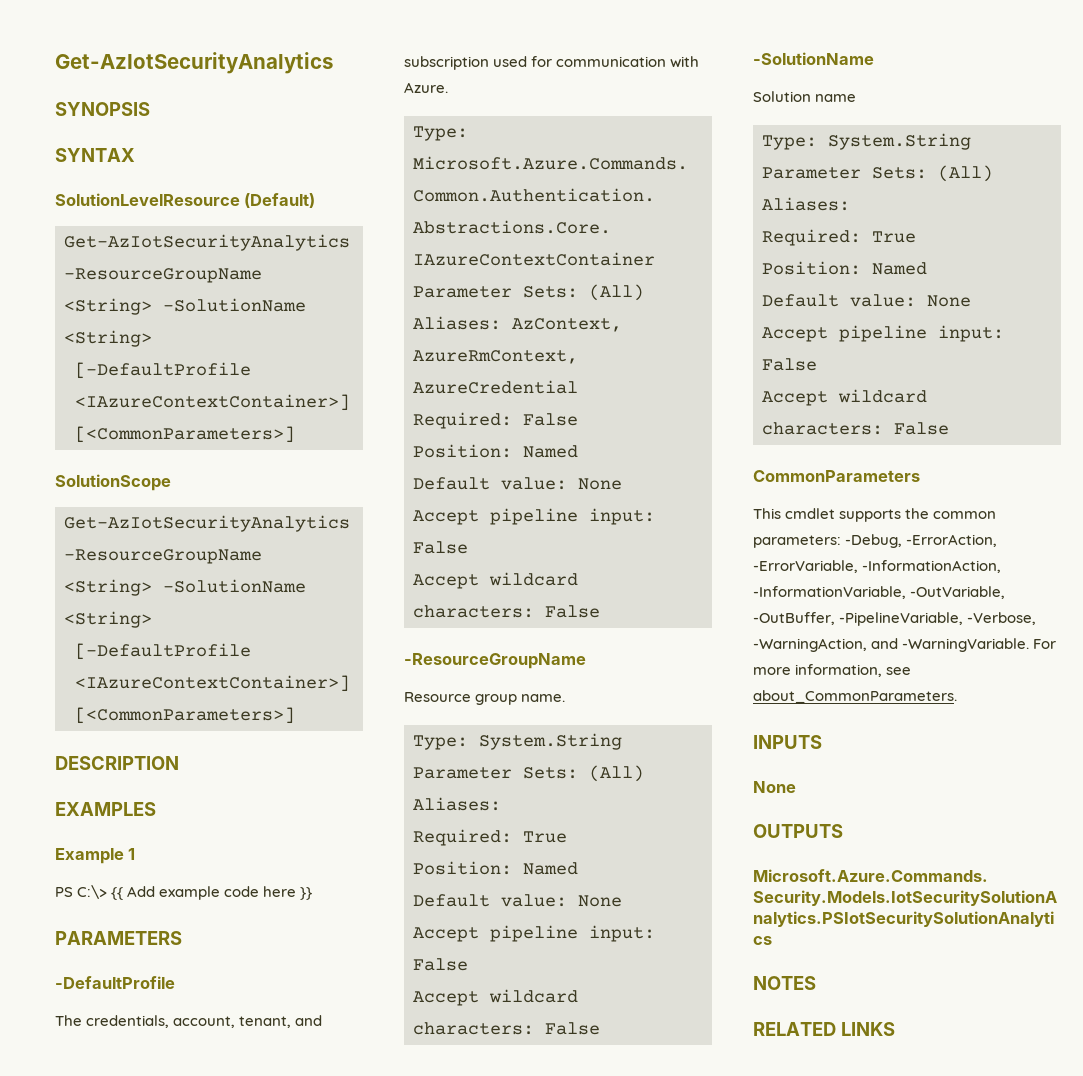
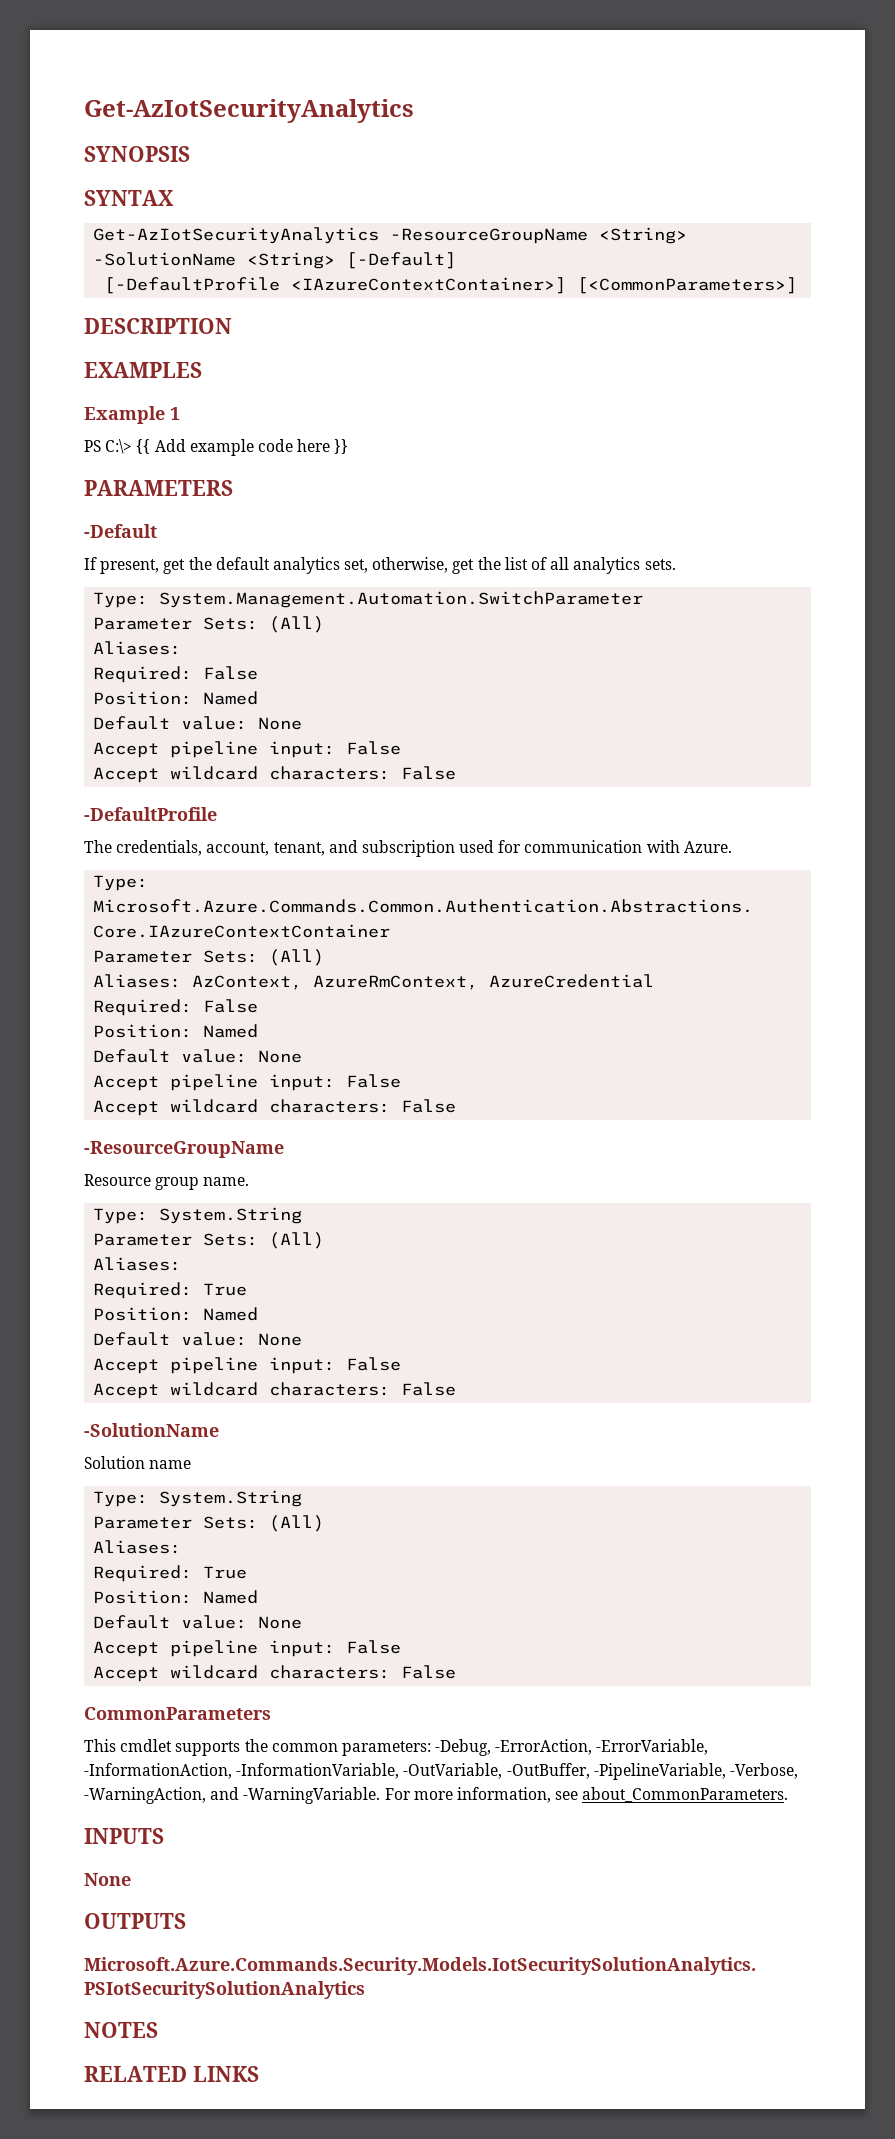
- SolutionLevelResource (Default)
- Get-AzIotSecurityAnalytics -ResourceGroupName <String> -SolutionName <String>
- [-DefaultProfile <IAzureContextContainer>] [<CommonParameters>]
- SolutionScope
- Get-AzIotSecurityAnalytics -ResourceGroupName <String> -SolutionName <String>
+ Get-AzIotSecurityAnalytics -ResourceGroupName <String> -SolutionName <String> [-Default]
+ -Default
+ If present, get the default analytics set, otherwise, get the list of all analytics sets.
+ Type: System.Management.Automation.SwitchParameter
+ Parameter Sets: (All)
+ Aliases:
+ Required: False
+ Position: Named
+ Default value: None
+ Accept pipeline input: False
+ Accept wildcard characters: False

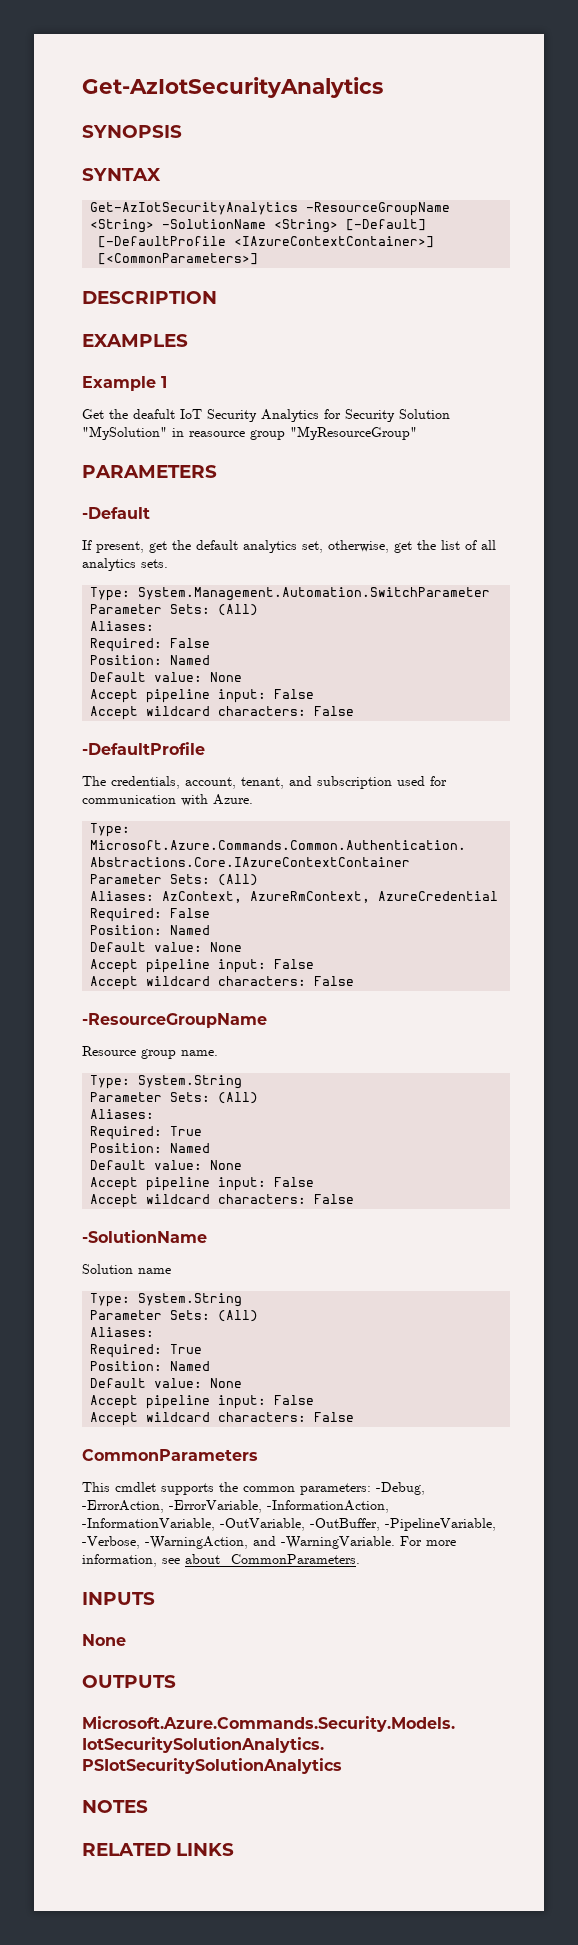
- PS C:\> {{ Add example code here }}
+ Get the deafult IoT Security Analytics for Security Solution "MySolution" in reasource group "MyResourceGroup"

